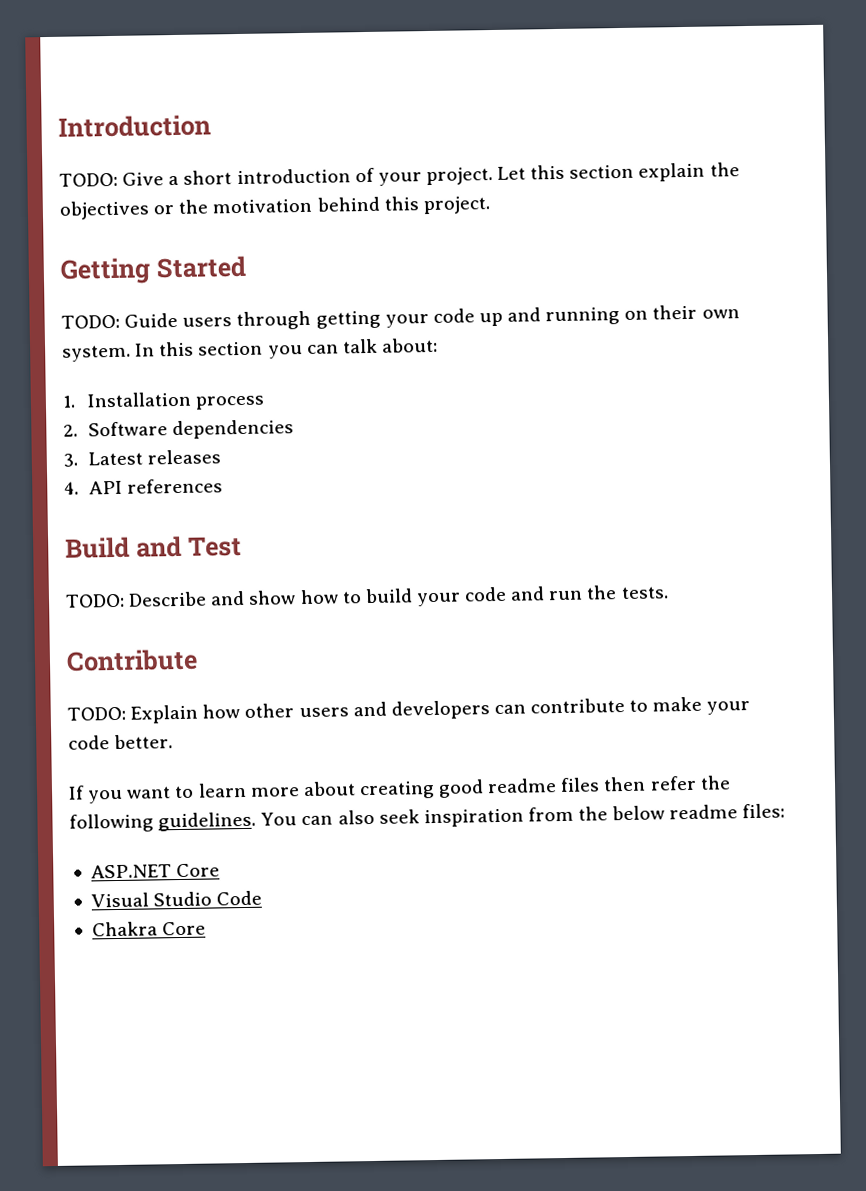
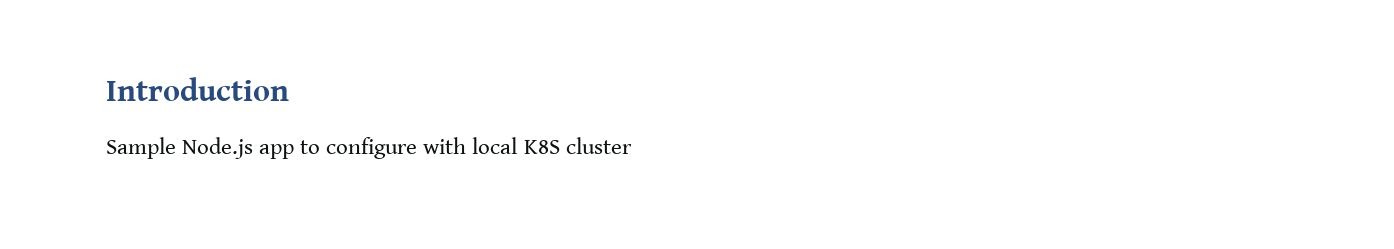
- TODO: Give a short introduction of your project. Let this section explain the objectives or the motivation behind this project.
- Getting Started
- TODO: Guide users through getting your code up and running on their own system. In this section you can talk about:
- 1. Installation process
- 2. Software dependencies
- 3. Latest releases
- 4. API references
- Build and Test
- TODO: Describe and show how to build your code and run the tests.
- Contribute
- TODO: Explain how other users and developers can contribute to make your code better.
- If you want to learn more about creating good readme files then refer the following guidelines. You can also seek inspiration from the below readme files:
- ASP.NET Core
- Visual Studio Code
- Chakra Core
+ Sample Node.js app to configure with local K8S cluster

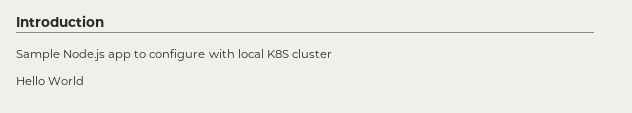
+ Hello World

